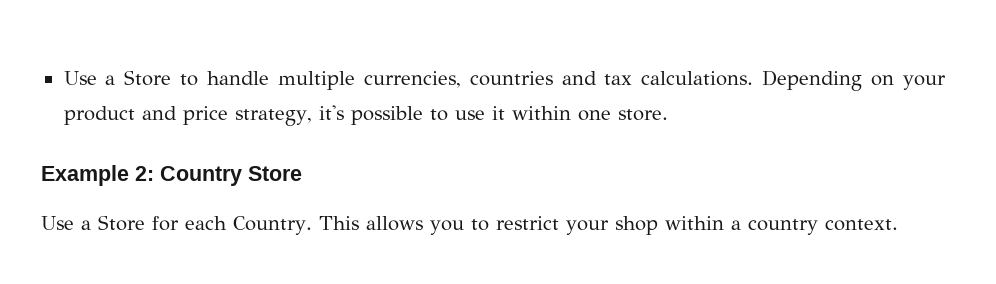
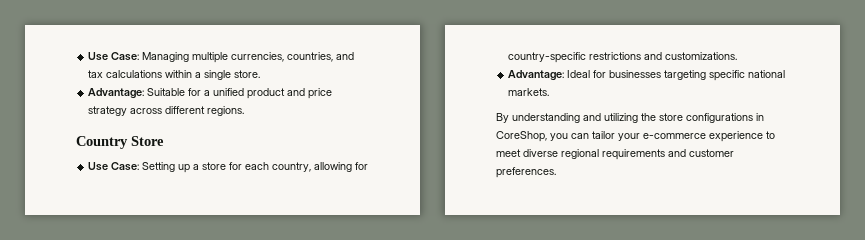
- Use a Store to handle multiple currencies, countries and tax calculations. Depending on your product and price strategy, it's possible to use it within one store.
- Example 2: Country Store
- Use a Store for each Country. This allows you to restrict your shop within a country context.
+ Use Case: Managing multiple currencies, countries, and tax calculations within a single store.
+ Advantage: Suitable for a unified product and price strategy across different regions.
+ Country Store
+ Use Case: Setting up a store for each country, allowing for country-specific restrictions and customizations.
+ Advantage: Ideal for businesses targeting specific national markets.
+ By understanding and utilizing the store configurations in CoreShop, you can tailor your e-commerce experience to meet diverse regional requirements and customer preferences.

